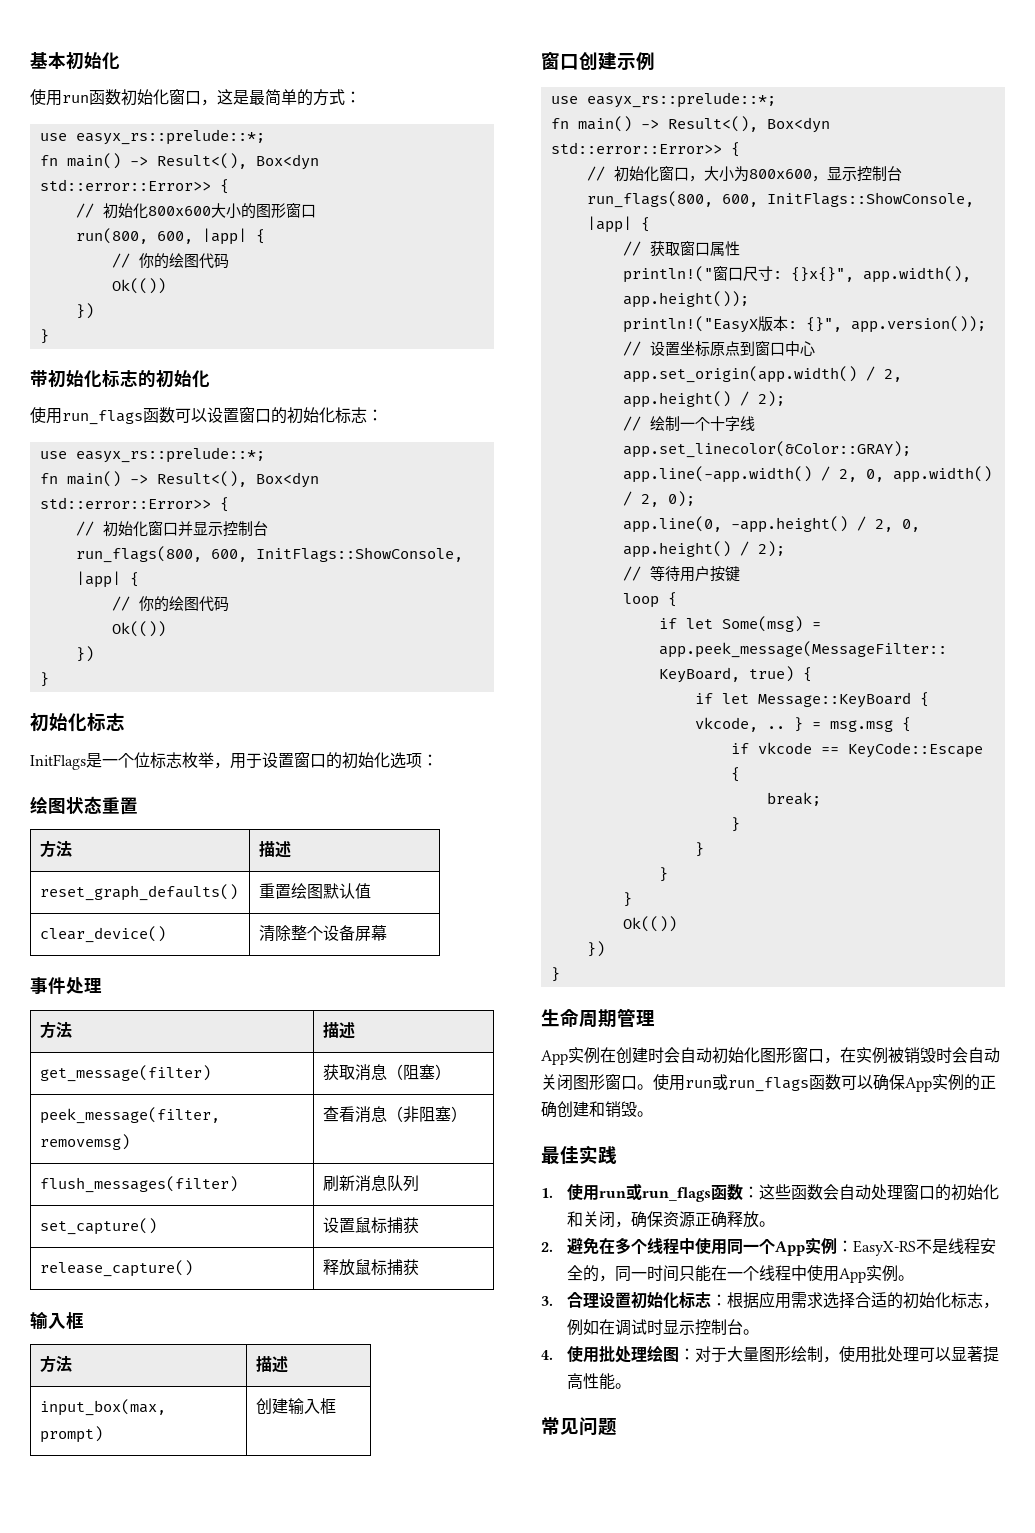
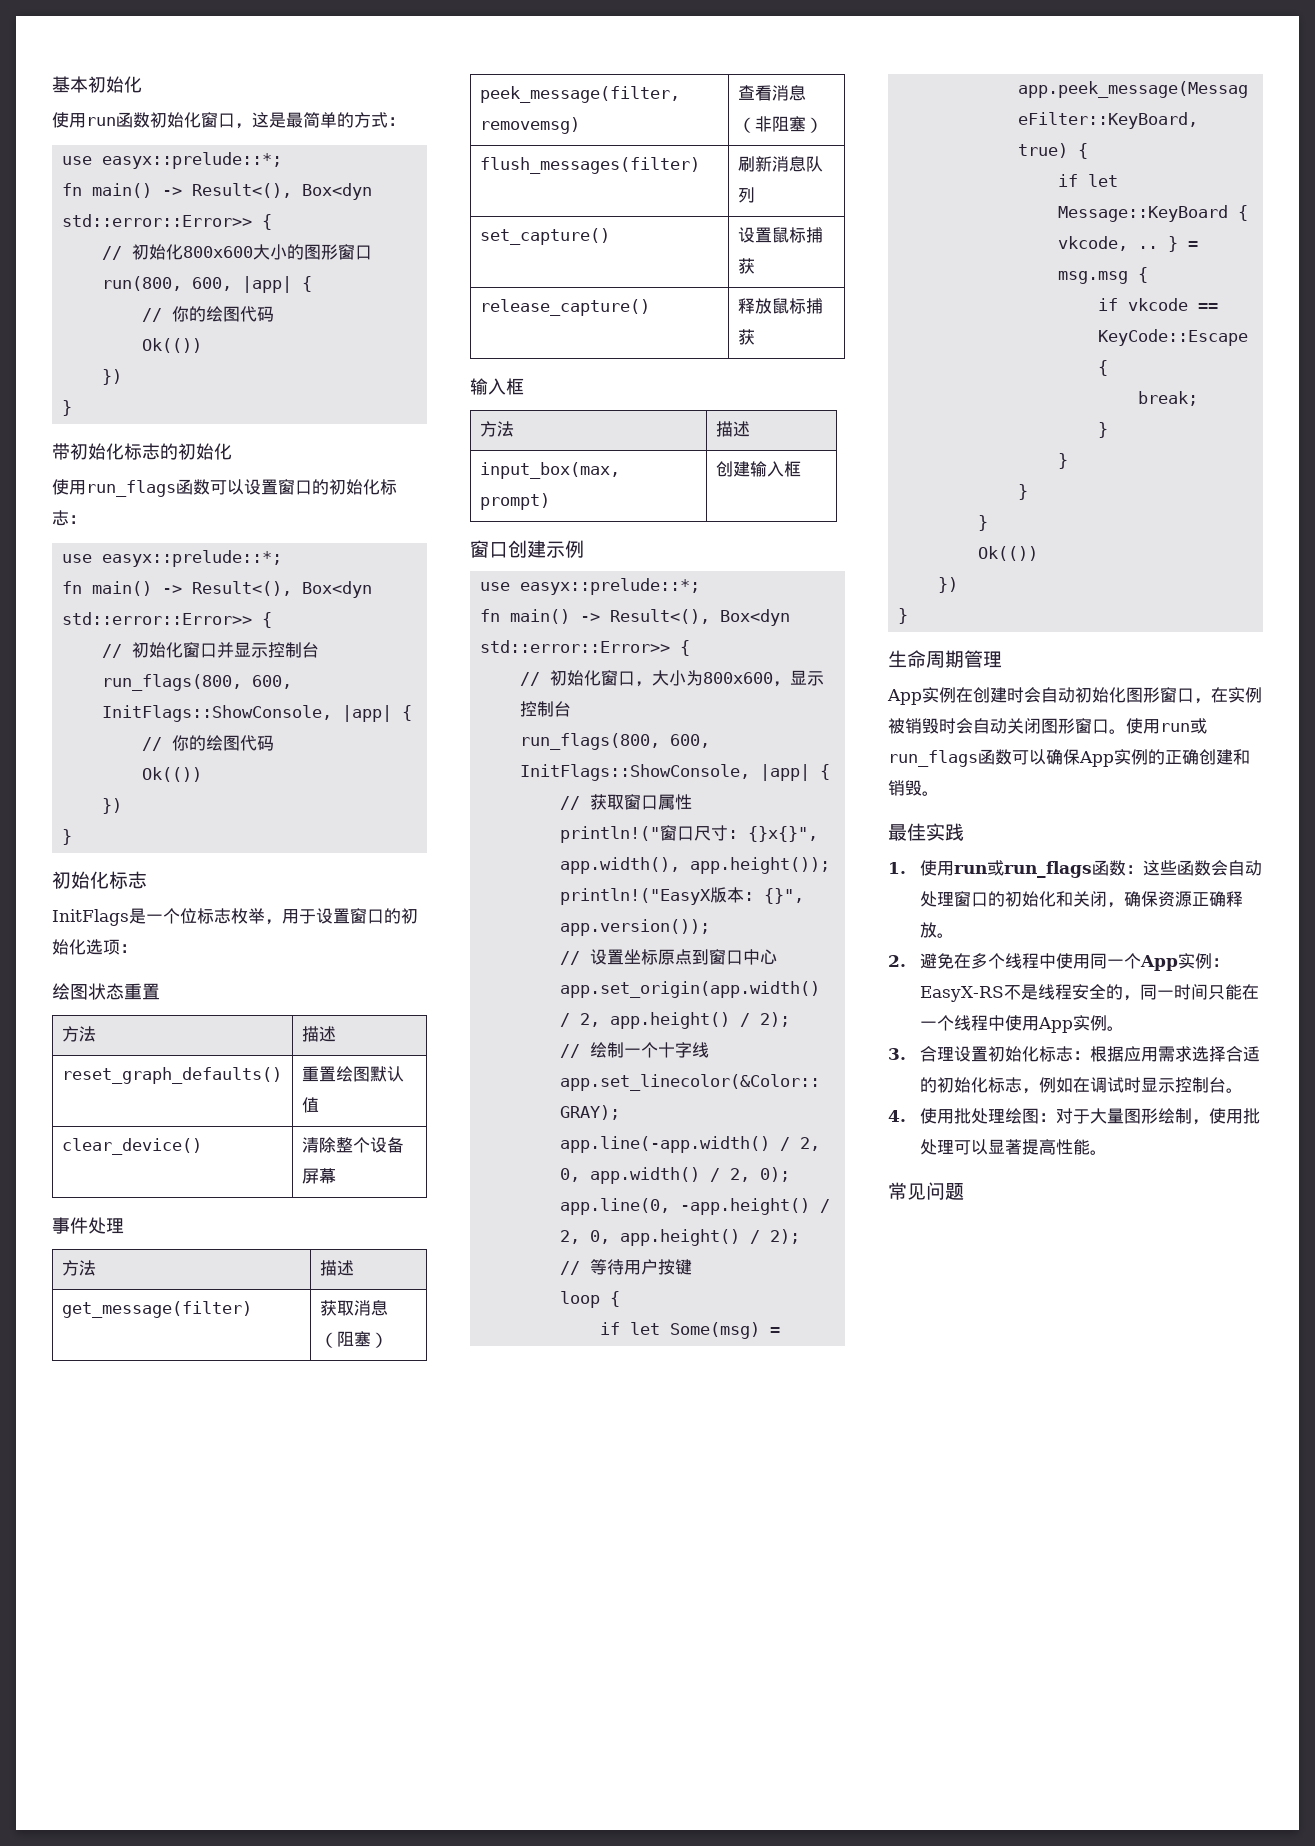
  使用run函数初始化窗口，这是最简单的方式：
- use easyx_rs::prelude::*;
+ use easyx::prelude::*;
  使用run_flags函数可以设置窗口的初始化标志：
- use easyx_rs::prelude::*;
+ use easyx::prelude::*;
  窗口创建示例
- use easyx_rs::prelude::*;
+ use easyx::prelude::*;

